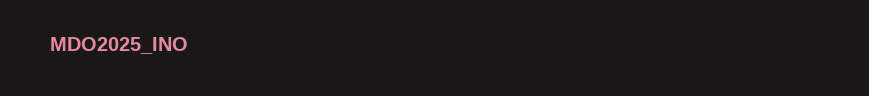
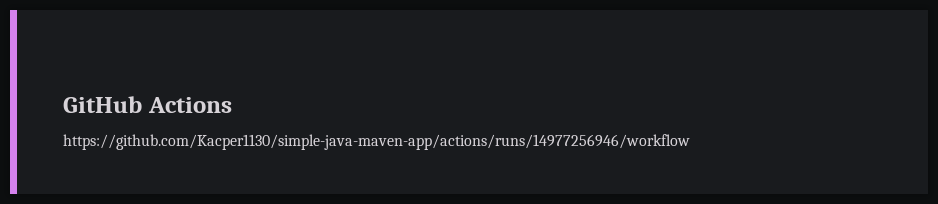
- MDO2025_INO
+ GitHub Actions
+ https://github.com/Kacper1130/simple-java-maven-app/actions/runs/14977256946/workflow

